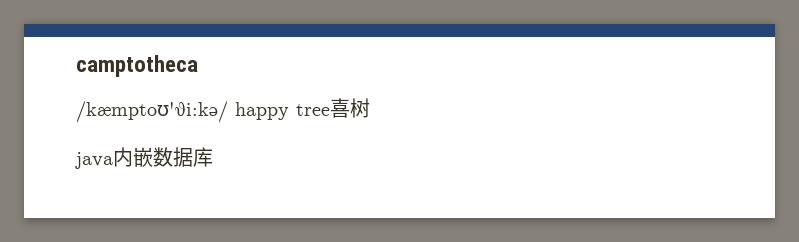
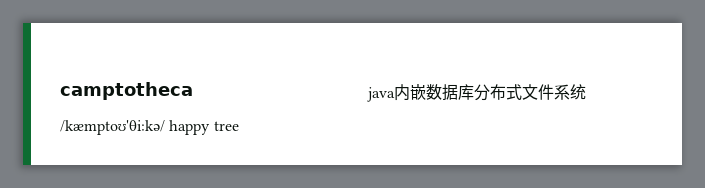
- /kæmptoʊ'θi:kə/ happy tree喜树
+ /kæmptoʊ'θi:kə/ happy tree
- java内嵌数据库
+ java内嵌数据库分布式文件系统

